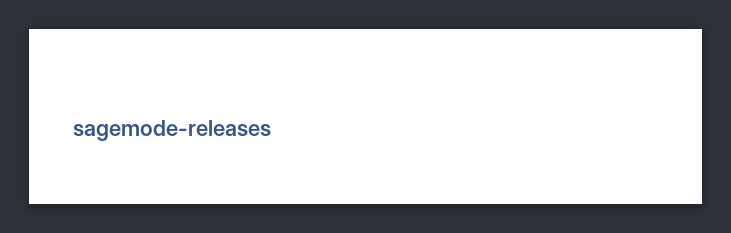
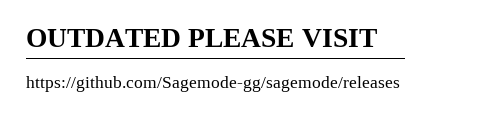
- sagemode-releases
+ OUTDATED PLEASE VISIT
+ https://github.com/Sagemode-gg/sagemode/releases

